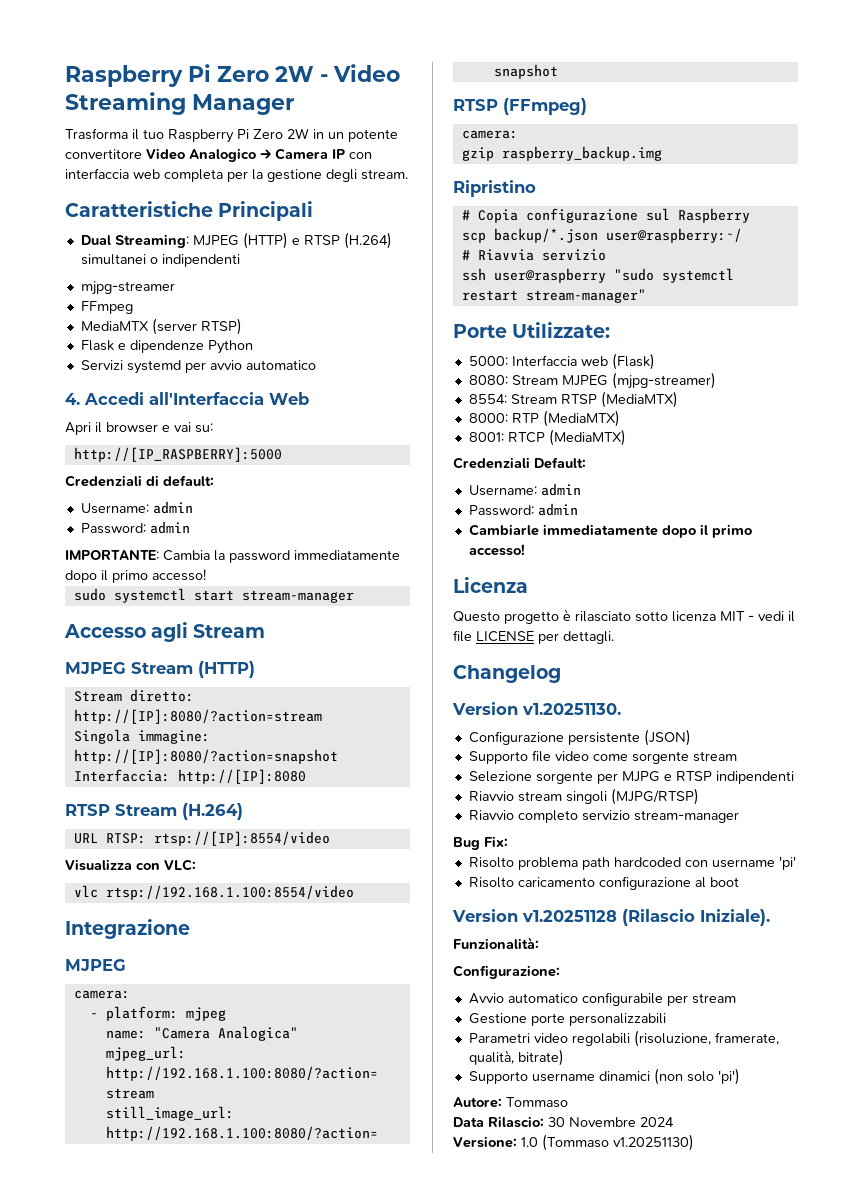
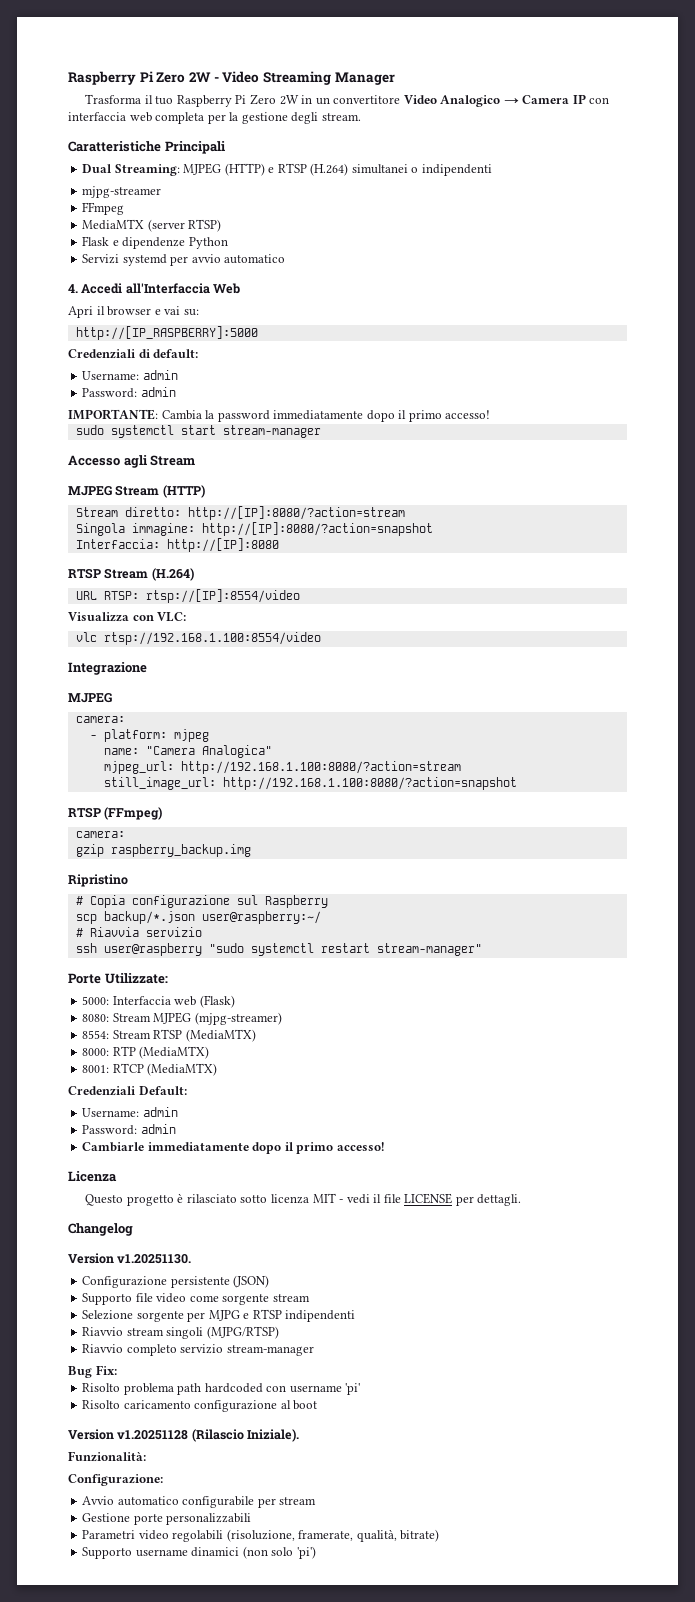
- Trasforma il tuo Raspberry Pi Zero 2W in un potente convertitore Video Analogico → Camera IP con interfaccia web completa per la gestione degli stream.
+ Trasforma il tuo Raspberry Pi Zero 2W in un convertitore Video Analogico → Camera IP con interfaccia web completa per la gestione degli stream.
- Autore: Tommaso
- Data Rilascio: 30 Novembre 2024
- Versione: 1.0 (Tommaso v1.20251130)

